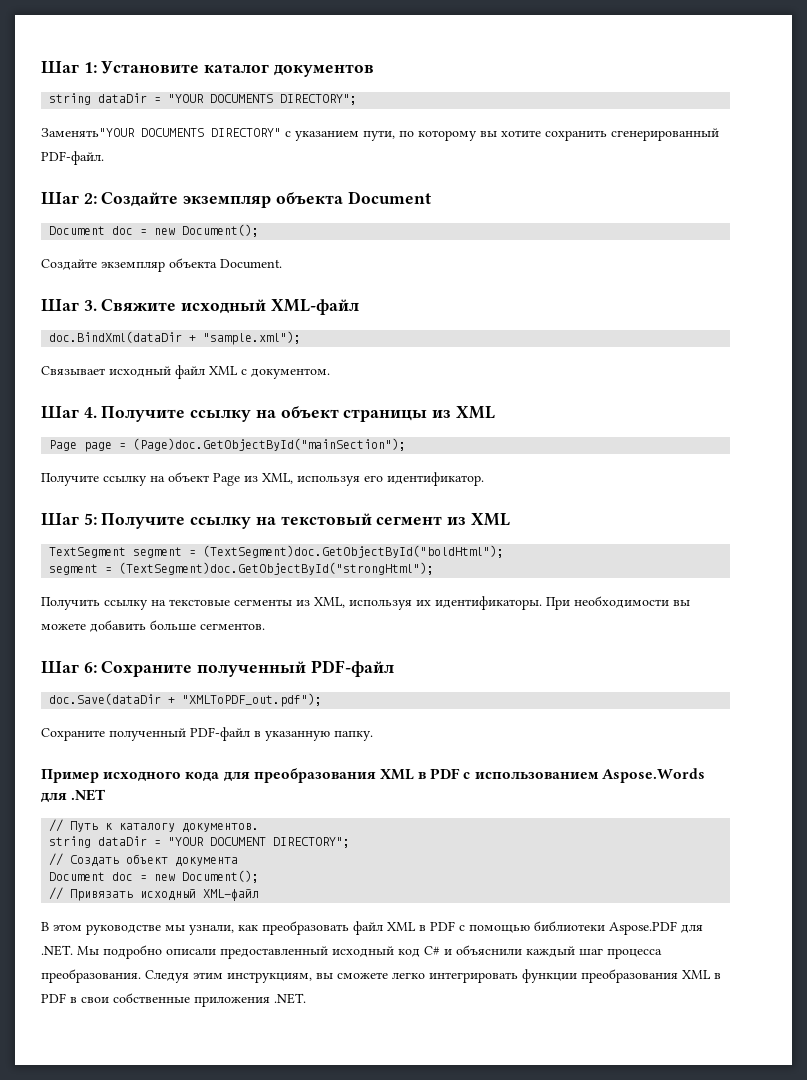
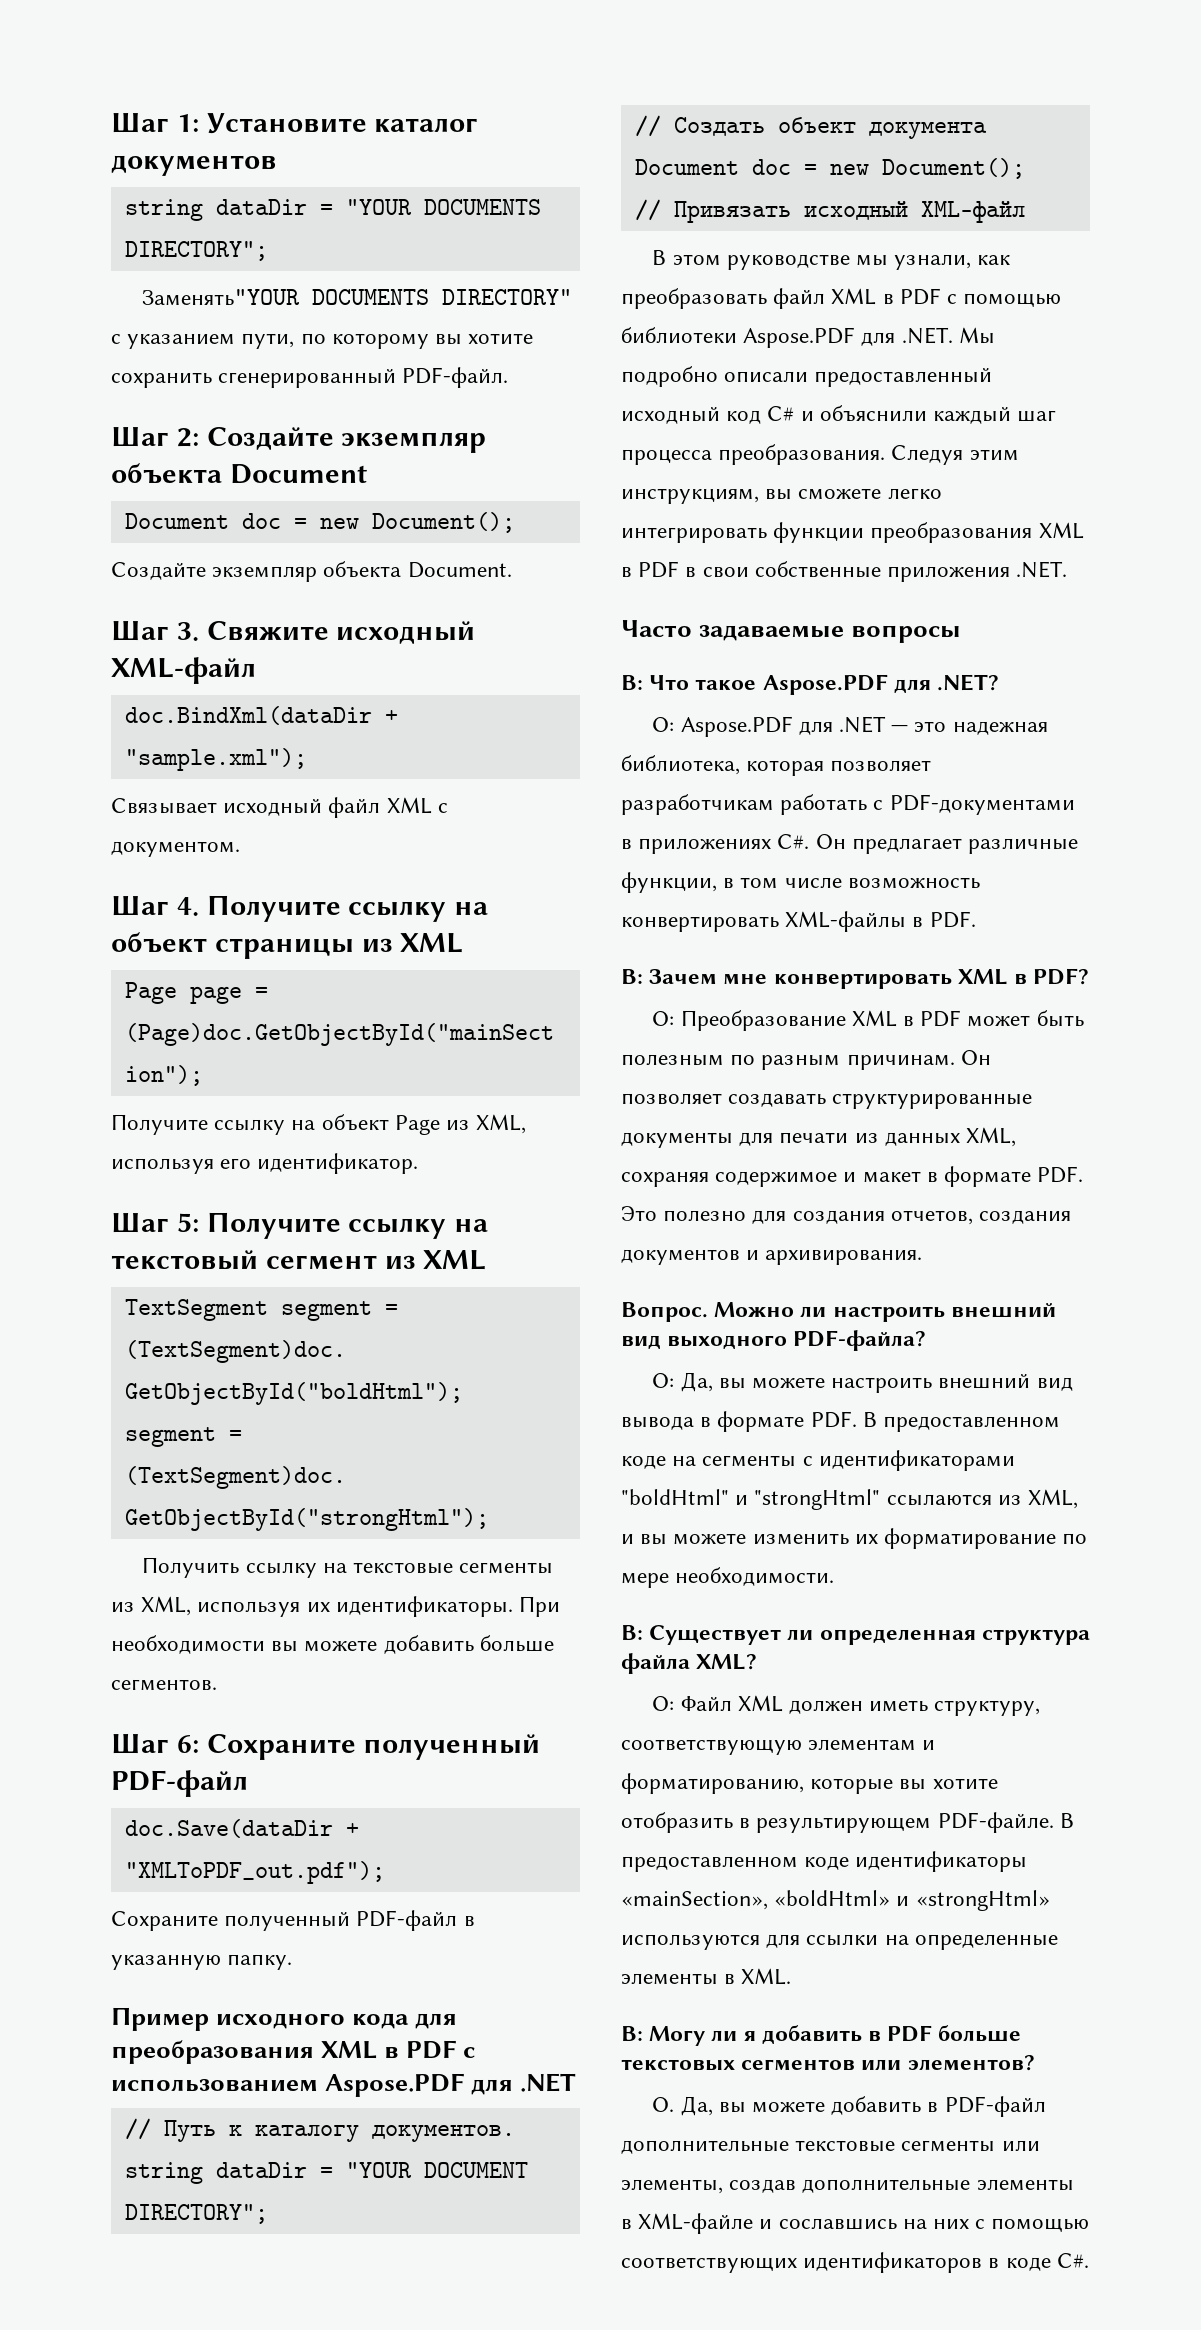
- Пример исходного кода для преобразования XML в PDF с использованием Aspose.Words для .NET
+ Пример исходного кода для преобразования XML в PDF с использованием Aspose.PDF для .NET
+ Часто задаваемые вопросы
+ В: Что такое Aspose.PDF для .NET?
+ О: Aspose.PDF для .NET — это надежная библиотека, которая позволяет разработчикам работать с PDF-документами в приложениях C#. Он предлагает различные функции, в том числе возможность конвертировать XML-файлы в PDF.
+ В: Зачем мне конвертировать XML в PDF?
+ О: Преобразование XML в PDF может быть полезным по разным причинам. Он позволяет создавать структурированные документы для печати из данных XML, сохраняя содержимое и макет в формате PDF. Это полезно для создания отчетов, создания документов и архивирования.
+ Вопрос. Можно ли настроить внешний вид выходного PDF-файла?
+ О: Да, вы можете настроить внешний вид вывода в формате PDF. В предоставленном коде на сегменты с идентификаторами "boldHtml" и "strongHtml" ссылаются из XML, и вы можете изменить их форматирование по мере необходимости.
+ В: Существует ли определенная структура файла XML?
+ О: Файл XML должен иметь структуру, соответствующую элементам и форматированию, которые вы хотите отобразить в результирующем PDF-файле. В предоставленном коде идентификаторы «mainSection», «boldHtml» и «strongHtml» используются для ссылки на определенные элементы в XML.
+ В: Могу ли я добавить в PDF больше текстовых сегментов или элементов?
+ О. Да, вы можете добавить в PDF-файл дополнительные текстовые сегменты или элементы, создав дополнительные элементы в XML-файле и сославшись на них с помощью соответствующих идентификаторов в коде C#.

